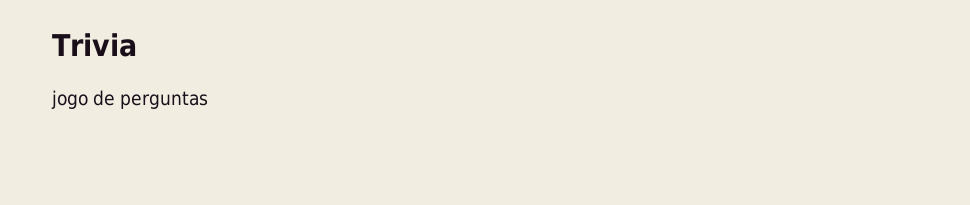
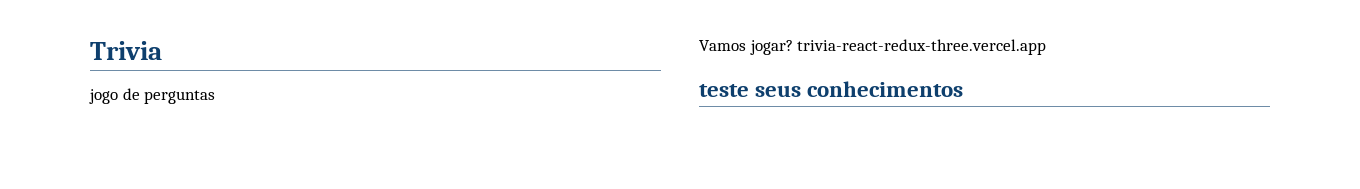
+ Vamos jogar? trivia-react-redux-three.vercel.app
+ teste seus conhecimentos

